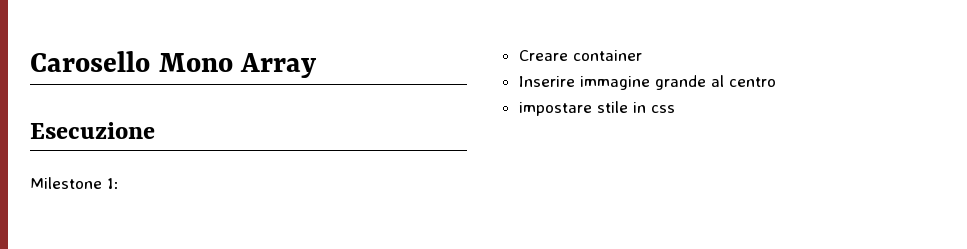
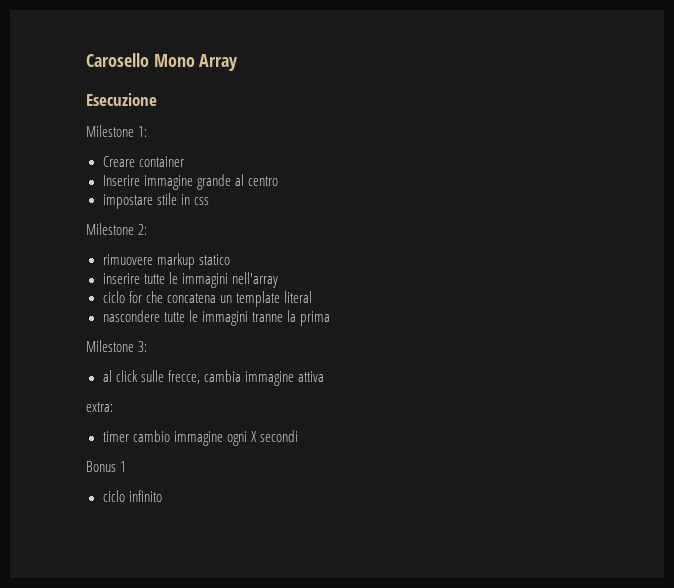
+ Milestone 2:
+ rimuovere markup statico
+ inserire tutte le immagini nell'array
+ ciclo for che concatena un template literal
+ nascondere tutte le immagini tranne la prima
+ Milestone 3:
+ al click sulle frecce, cambia immagine attiva
+ extra:
+ timer cambio immagine ogni X secondi
+ Bonus 1
+ ciclo infinito

